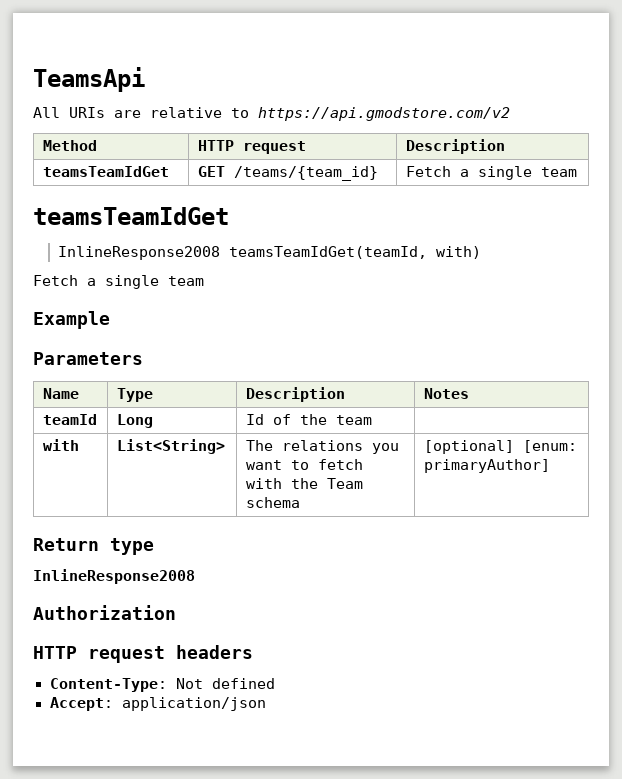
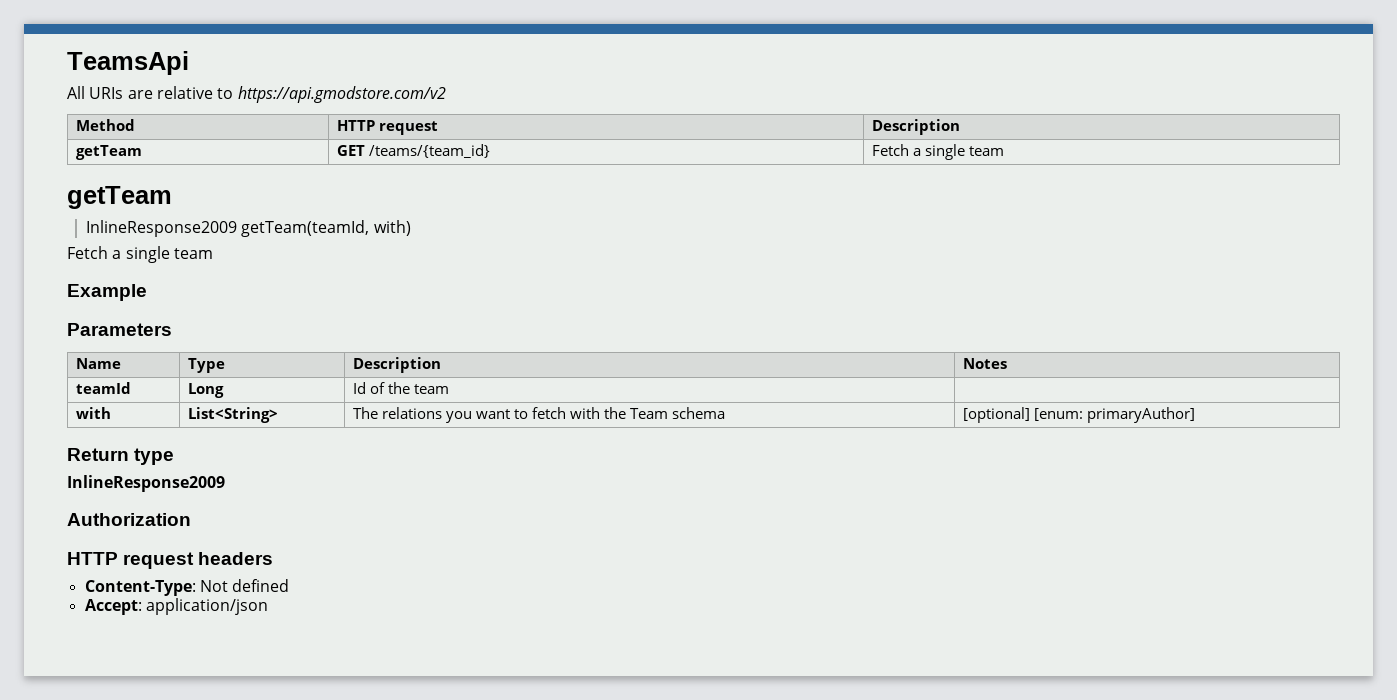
- teamsTeamIdGet | GET /teams/{team_id} | Fetch a single team
- teamsTeamIdGet
- InlineResponse2008 teamsTeamIdGet(teamId, with)
+ getTeam | GET /teams/{team_id} | Fetch a single team
+ getTeam
+ InlineResponse2009 getTeam(teamId, with)
  Return type
- InlineResponse2008
+ InlineResponse2009

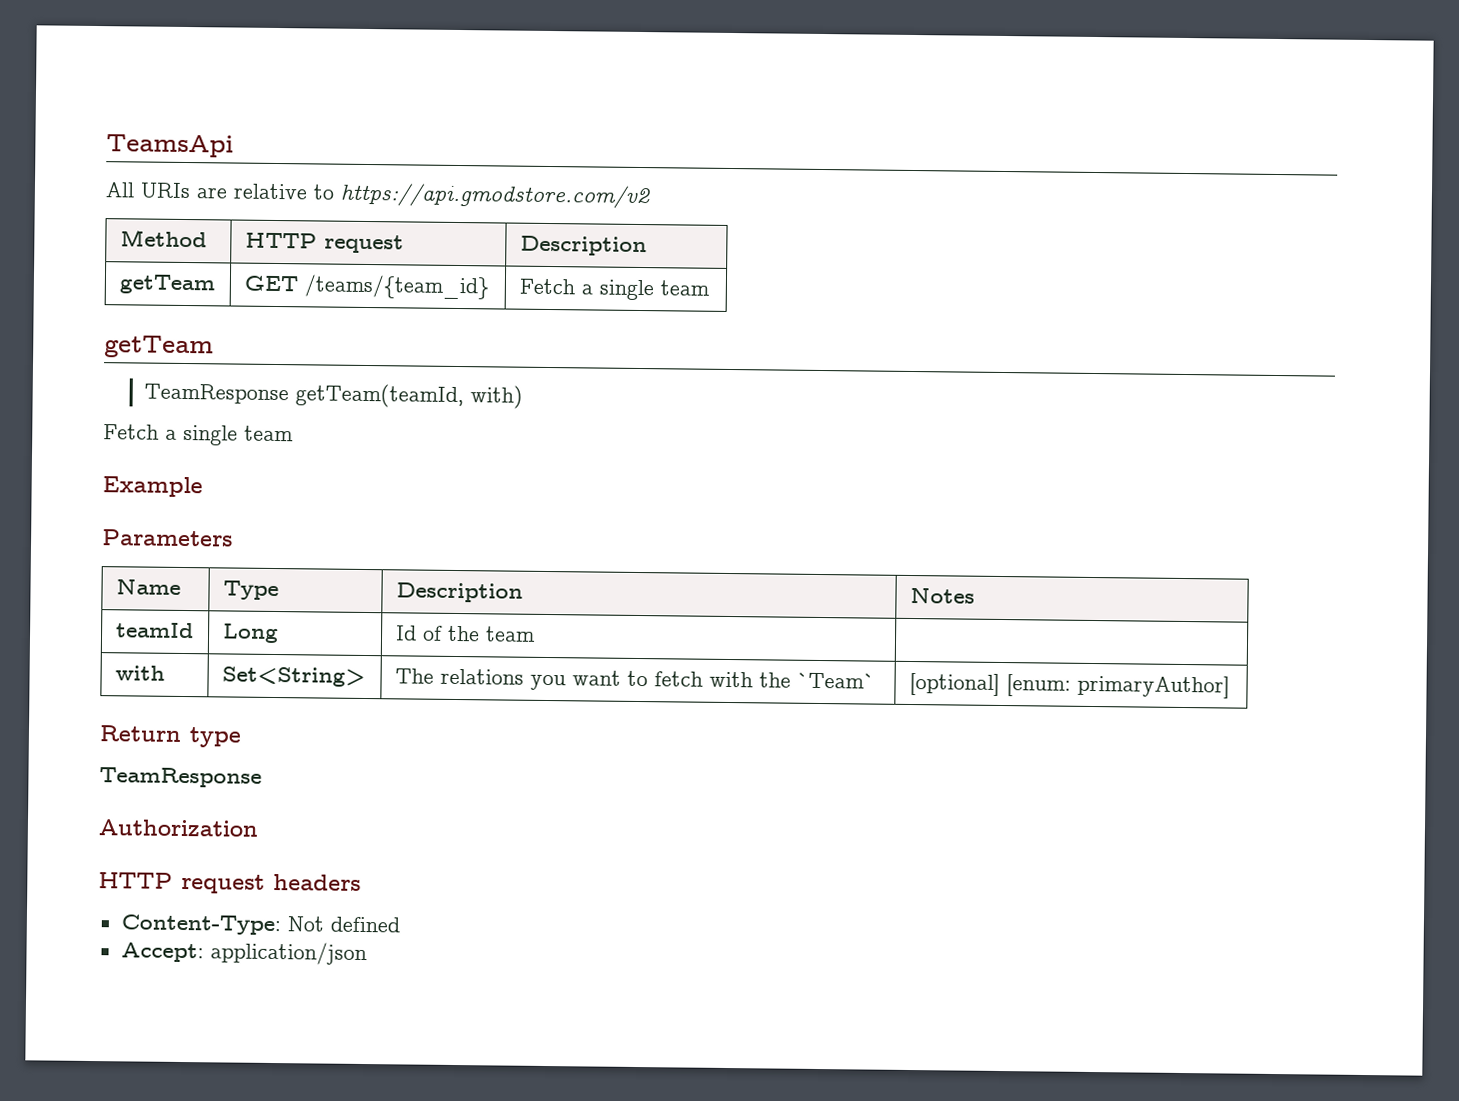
- InlineResponse2009 getTeam(teamId, with)
+ TeamResponse getTeam(teamId, with)
- with | List<String> | The relations you want to fetch with the Team schema | [optional] [enum: primaryAuthor]
+ with | Set<String> | The relations you want to fetch with the `Team` | [optional] [enum: primaryAuthor]
  Return type
- InlineResponse2009
+ TeamResponse

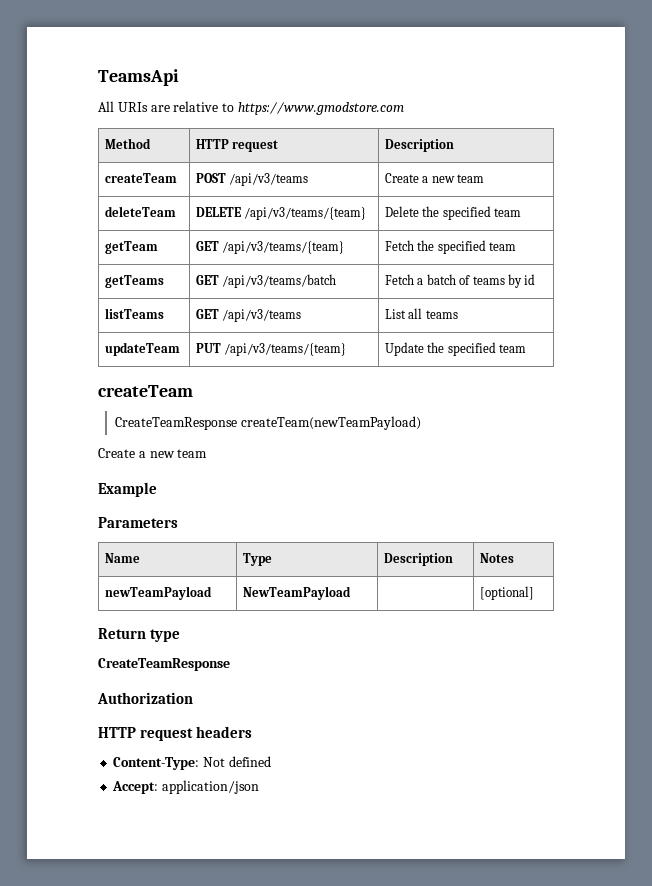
- All URIs are relative to https://api.gmodstore.com/v2
+ All URIs are relative to https://www.gmodstore.com
- getTeam | GET /teams/{team_id} | Fetch a single team
- getTeam
- TeamResponse getTeam(teamId, with)
- Fetch a single team
+ createTeam | POST /api/v3/teams | Create a new team
+ deleteTeam | DELETE /api/v3/teams/{team} | Delete the specified team
+ getTeam | GET /api/v3/teams/{team} | Fetch the specified team
+ getTeams | GET /api/v3/teams/batch | Fetch a batch of teams by id
+ listTeams | GET /api/v3/teams | List all teams
+ updateTeam | PUT /api/v3/teams/{team} | Update the specified team
+ createTeam
+ CreateTeamResponse createTeam(newTeamPayload)
+ Create a new team
- teamId | Long | Id of the team |
- with | Set<String> | The relations you want to fetch with the `Team` | [optional] [enum: primaryAuthor]
+ newTeamPayload | NewTeamPayload | | [optional]
  Return type
- TeamResponse
+ CreateTeamResponse

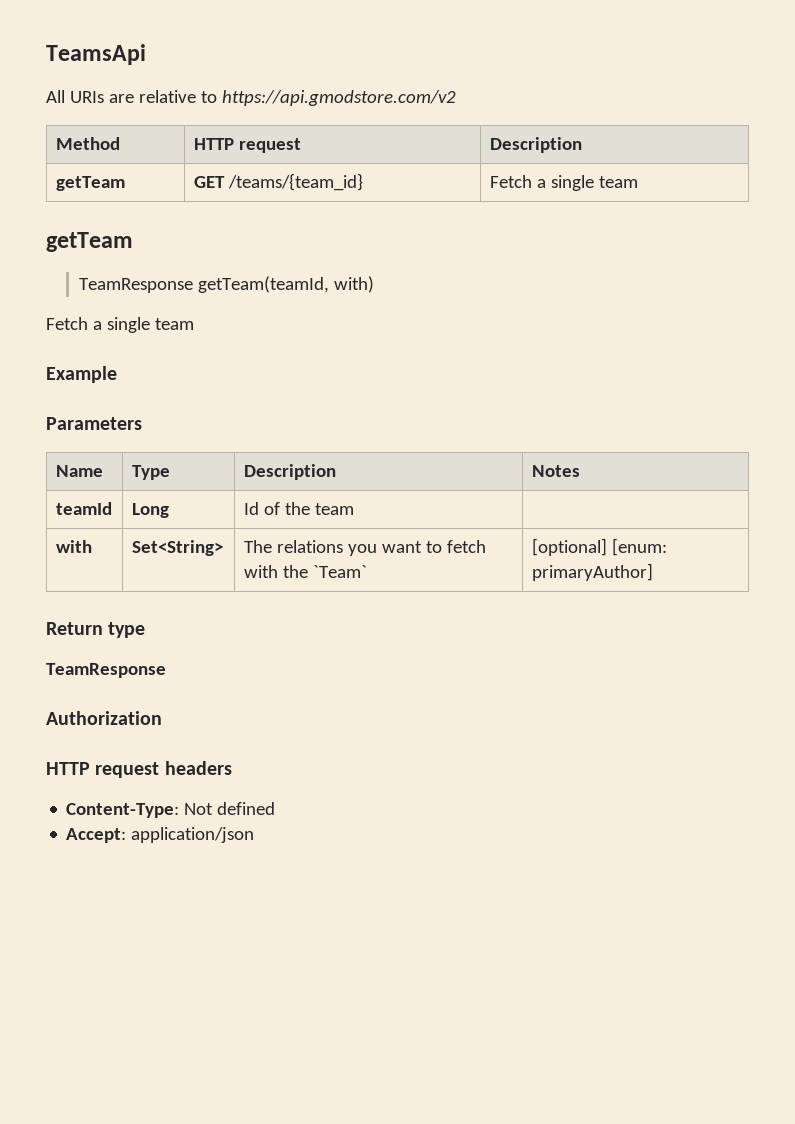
- All URIs are relative to https://www.gmodstore.com
+ All URIs are relative to https://api.gmodstore.com/v2
- createTeam | POST /api/v3/teams | Create a new team
- deleteTeam | DELETE /api/v3/teams/{team} | Delete the specified team
- getTeam | GET /api/v3/teams/{team} | Fetch the specified team
- getTeams | GET /api/v3/teams/batch | Fetch a batch of teams by id
- listTeams | GET /api/v3/teams | List all teams
- updateTeam | PUT /api/v3/teams/{team} | Update the specified team
- createTeam
- CreateTeamResponse createTeam(newTeamPayload)
- Create a new team
+ getTeam | GET /teams/{team_id} | Fetch a single team
+ getTeam
+ TeamResponse getTeam(teamId, with)
+ Fetch a single team
- newTeamPayload | NewTeamPayload | | [optional]
+ teamId | Long | Id of the team |
+ with | Set<String> | The relations you want to fetch with the `Team` | [optional] [enum: primaryAuthor]
  Return type
- CreateTeamResponse
+ TeamResponse

